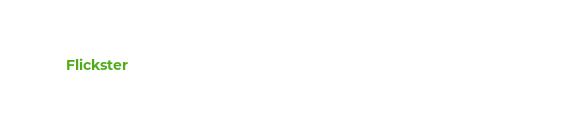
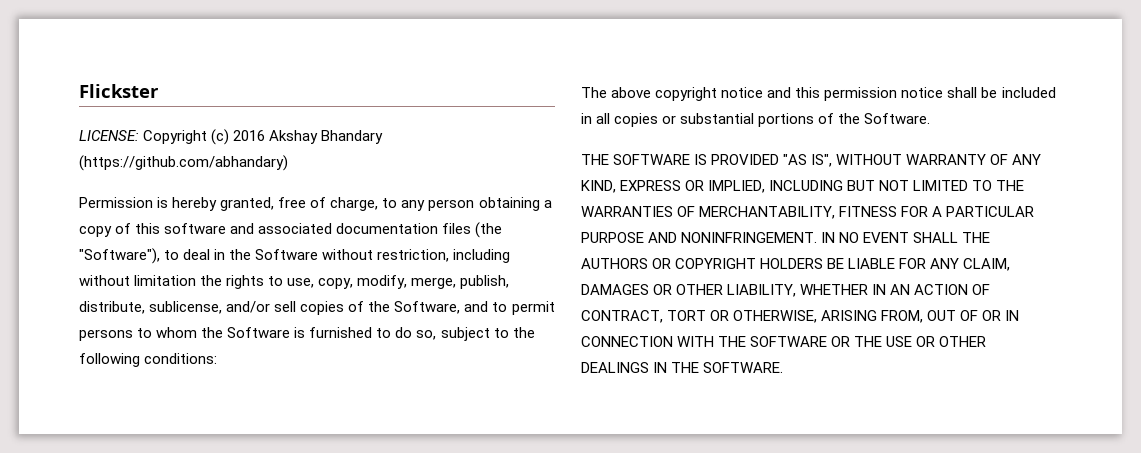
+ LICENSE: Copyright (c) 2016 Akshay Bhandary (https://github.com/abhandary)
+ Permission is hereby granted, free of charge, to any person obtaining a copy of this software and associated documentation files (the "Software"), to deal in the Software without restriction, including without limitation the rights to use, copy, modify, merge, publish, distribute, sublicense, and/or sell copies of the Software, and to permit persons to whom the Software is furnished to do so, subject to the following conditions:
+ The above copyright notice and this permission notice shall be included in all copies or substantial portions of the Software.
+ THE SOFTWARE IS PROVIDED "AS IS", WITHOUT WARRANTY OF ANY KIND, EXPRESS OR IMPLIED, INCLUDING BUT NOT LIMITED TO THE WARRANTIES OF MERCHANTABILITY, FITNESS FOR A PARTICULAR PURPOSE AND NONINFRINGEMENT. IN NO EVENT SHALL THE AUTHORS OR COPYRIGHT HOLDERS BE LIABLE FOR ANY CLAIM, DAMAGES OR OTHER LIABILITY, WHETHER IN AN ACTION OF CONTRACT, TORT OR OTHERWISE, ARISING FROM, OUT OF OR IN CONNECTION WITH THE SOFTWARE OR THE USE OR OTHER DEALINGS IN THE SOFTWARE.

